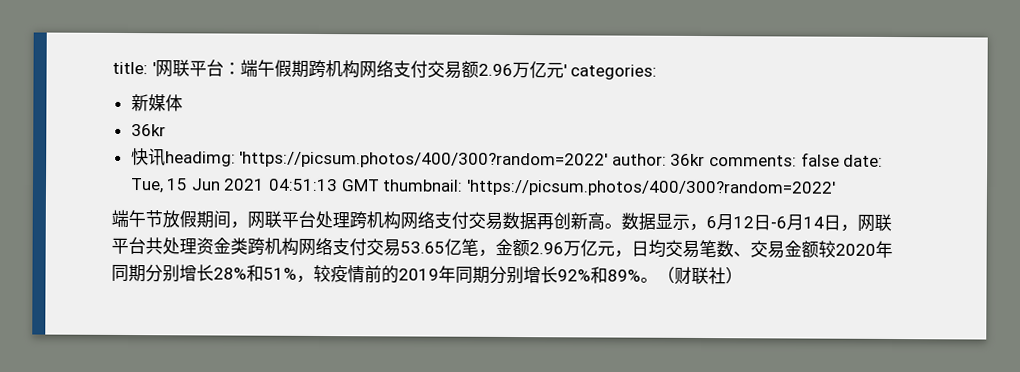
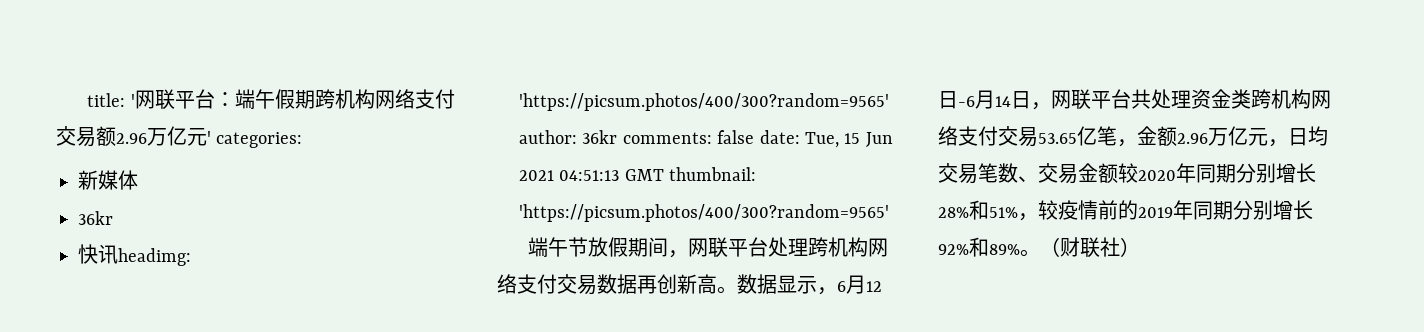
- 快讯headimg: 'https://picsum.photos/400/300?random=2022' author: 36kr comments: false date: Tue, 15 Jun 2021 04:51:13 GMT thumbnail: 'https://picsum.photos/400/300?random=2022'
+ 快讯headimg: 'https://picsum.photos/400/300?random=9565' author: 36kr comments: false date: Tue, 15 Jun 2021 04:51:13 GMT thumbnail: 'https://picsum.photos/400/300?random=9565'

